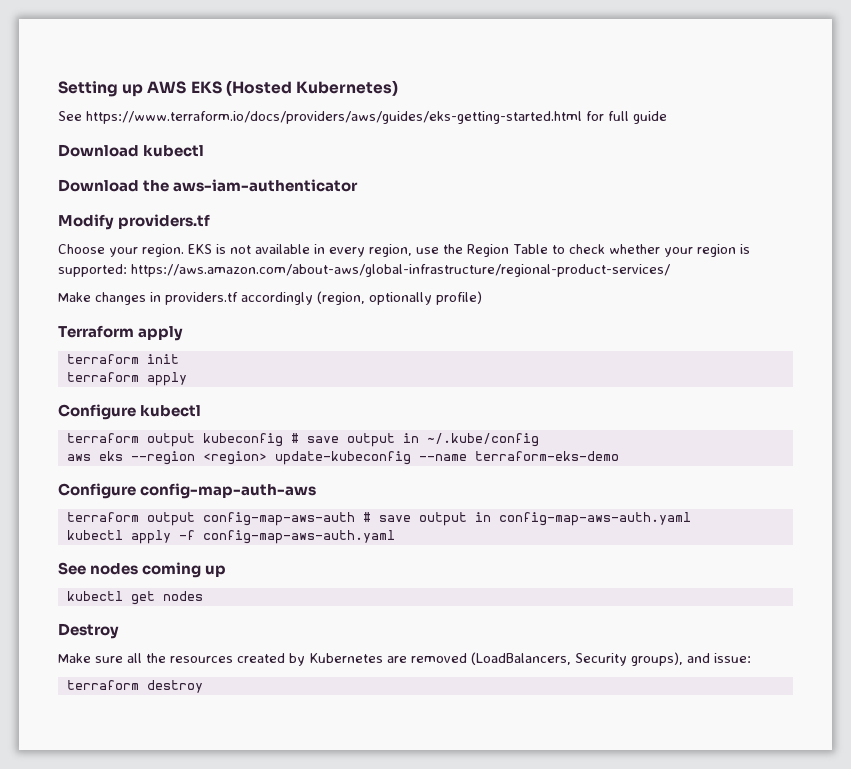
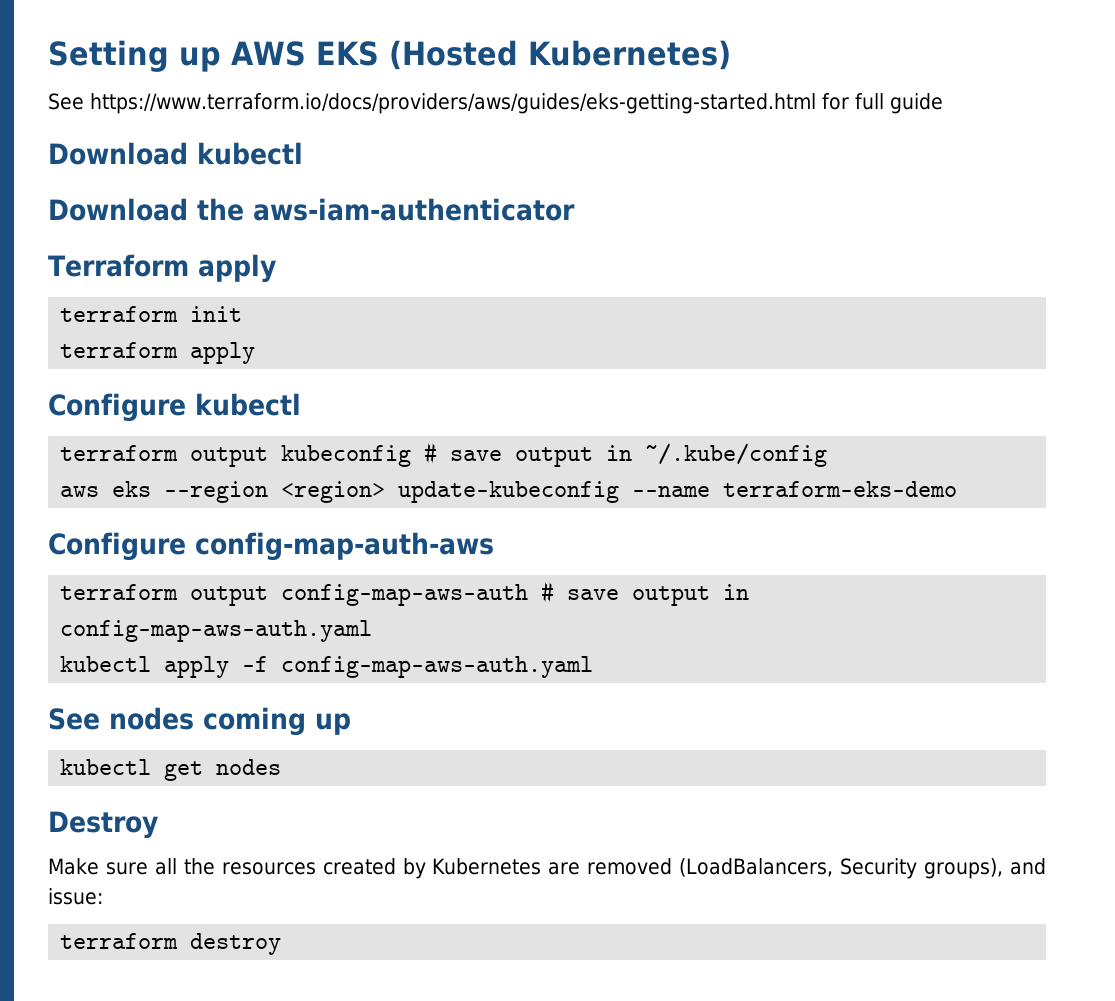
- Modify providers.tf
- Choose your region. EKS is not available in every region, use the Region Table to check whether your region is supported: https://aws.amazon.com/about-aws/global-infrastructure/regional-product-services/
- Make changes in providers.tf accordingly (region, optionally profile)

